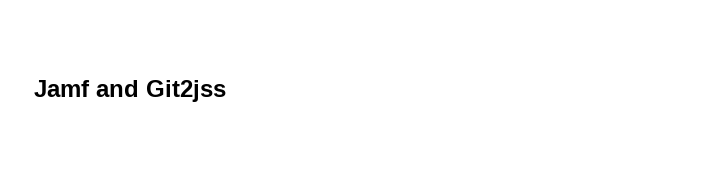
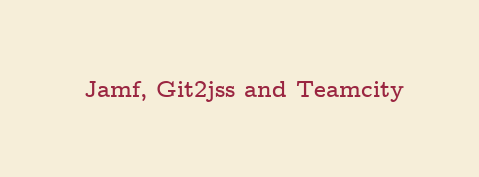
- Jamf and Git2jss
+ Jamf, Git2jss and Teamcity

